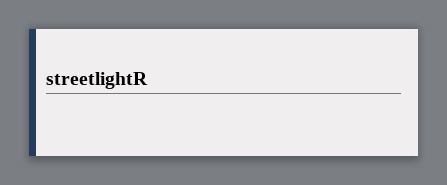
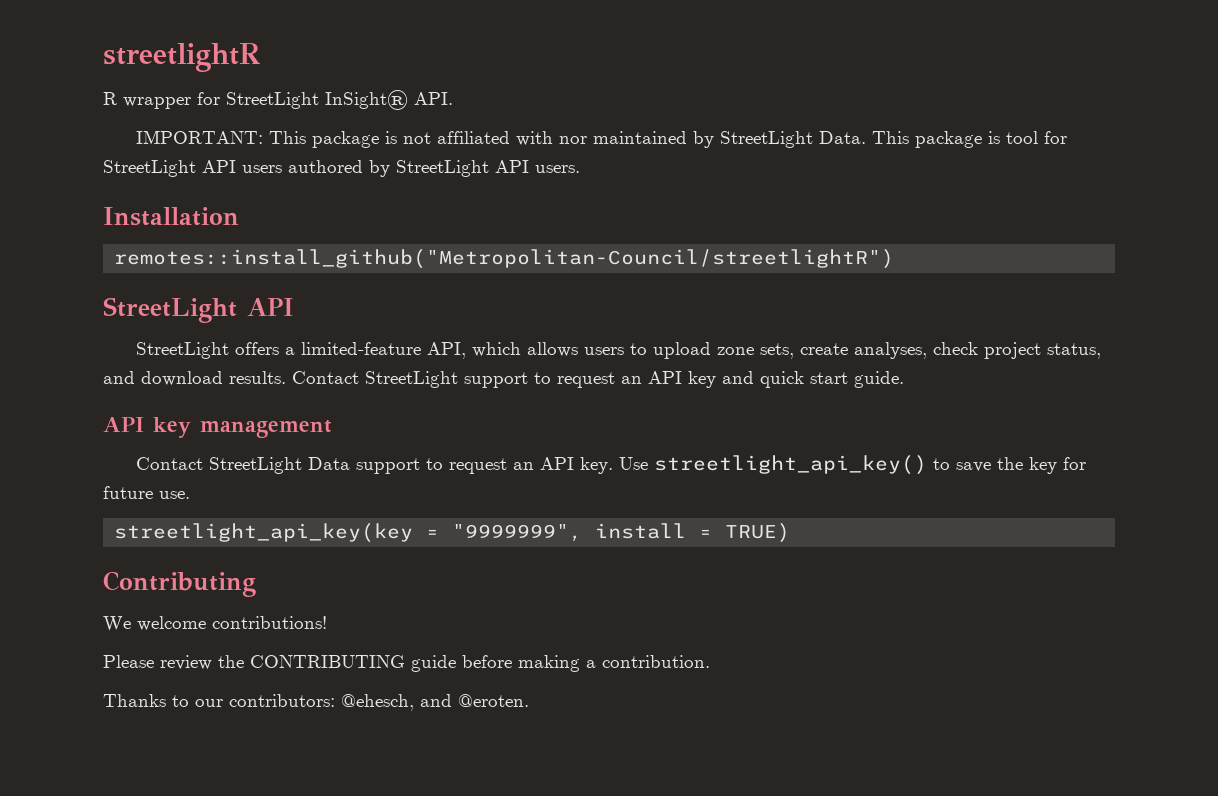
+ R wrapper for StreetLight InSight® API.
+ IMPORTANT: This package is not affiliated with nor maintained by StreetLight Data. This package is tool for StreetLight API users authored by StreetLight API users.
+ Installation
+ remotes::install_github("Metropolitan-Council/streetlightR")
+ StreetLight API
+ StreetLight offers a limited-feature API, which allows users to upload zone sets, create analyses, check project status, and download results. Contact StreetLight support to request an API key and quick start guide.
+ API key management
+ Contact StreetLight Data support to request an API key. Use streetlight_api_key() to save the key for future use.
+ streetlight_api_key(key = "9999999", install = TRUE)
+ Contributing
+ We welcome contributions!
+ Please review the CONTRIBUTING guide before making a contribution.
+ Thanks to our contributors: @ehesch, and @eroten.

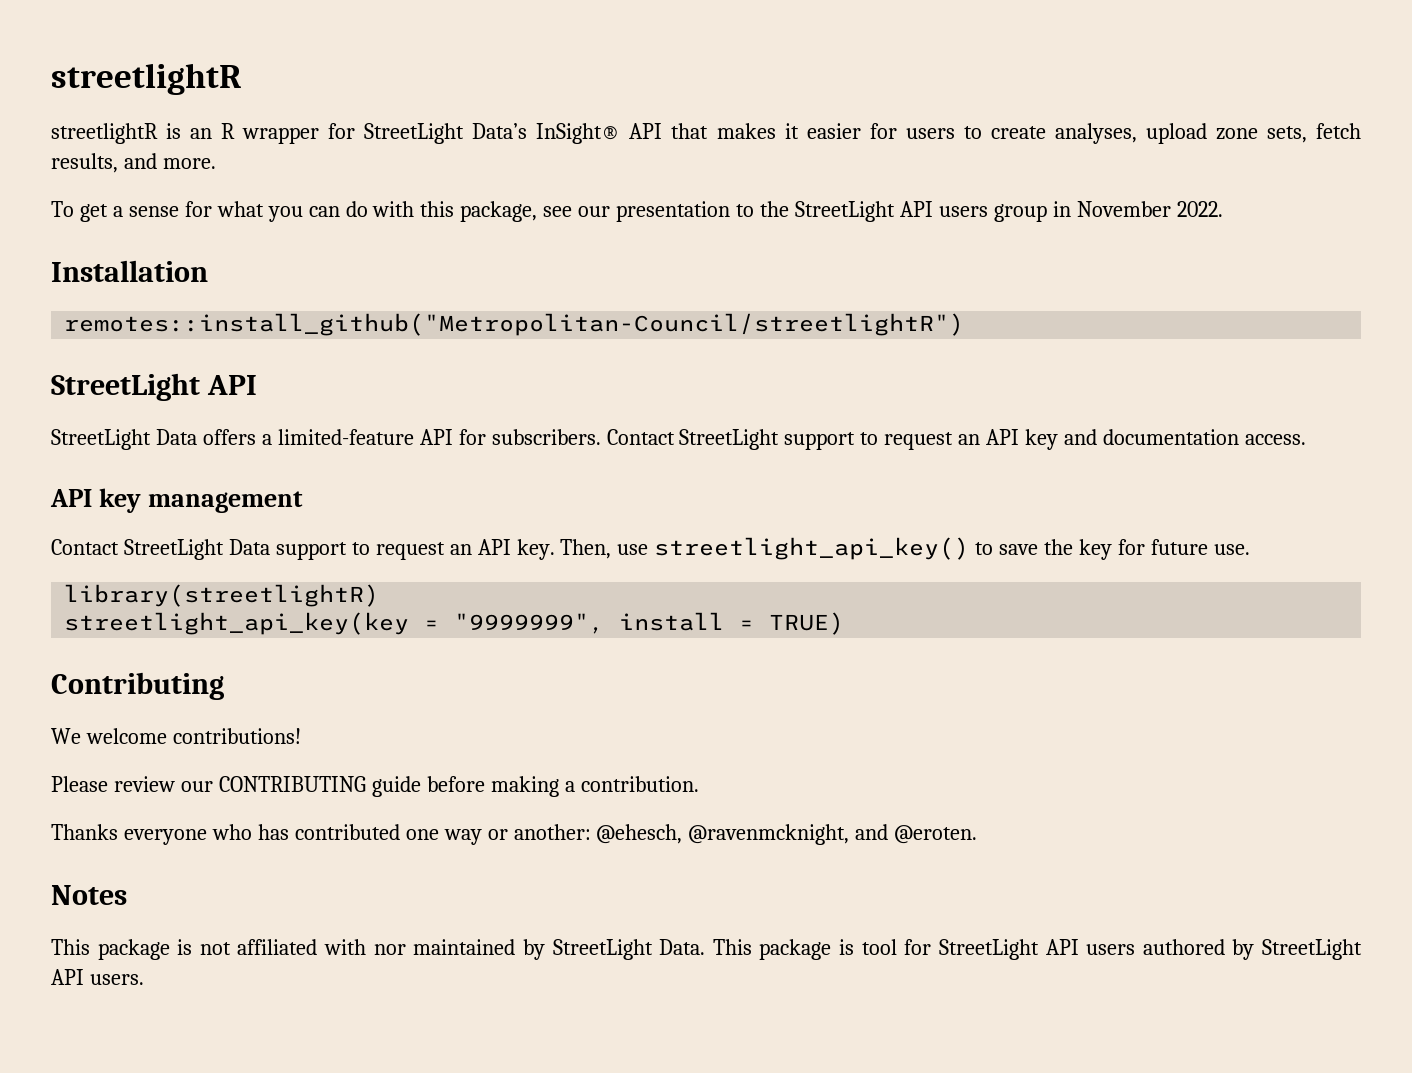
- R wrapper for StreetLight InSight® API.
- IMPORTANT: This package is not affiliated with nor maintained by StreetLight Data.
+ streetlightR is an R wrapper for StreetLight Data’s InSight® API that makes it easier for users to create analyses, upload zone sets, fetch results, and more.
+ To get a sense for what you can do with this package, see our presentation to the StreetLight API users group in November 2022.
+ Installation
+ remotes::install_github("Metropolitan-Council/streetlightR")
+ StreetLight API
+ StreetLight Data offers a limited-feature API for subscribers. Contact StreetLight support to request an API key and documentation access.
+ API key management
+ Contact StreetLight Data support to request an API key. Then, use streetlight_api_key() to save the key for future use.
+ library(streetlightR)
+ streetlight_api_key(key = "9999999", install = TRUE)
+ Contributing
+ We welcome contributions!
+ Please review our CONTRIBUTING guide before making a contribution.
+ Thanks everyone who has contributed one way or another: @ehesch, @ravenmcknight, and @eroten.
+ Notes
+ This package is not affiliated with nor maintained by StreetLight Data.
- Installation
- remotes::install_github("Metropolitan-Council/streetlightR")
- StreetLight API
- StreetLight offers a limited-feature API, which allows users to upload zone sets, create analyses, check project status, and download results. Contact StreetLight support to request an API key and quick start guide.
- API key management
- Contact StreetLight Data support to request an API key. Use streetlight_api_key() to save the key for future use.
- streetlight_api_key(key = "9999999", install = TRUE)
- Contributing
- We welcome contributions!
- Please review the CONTRIBUTING guide before making a contribution.
- Thanks to our contributors: @ehesch, and @eroten.

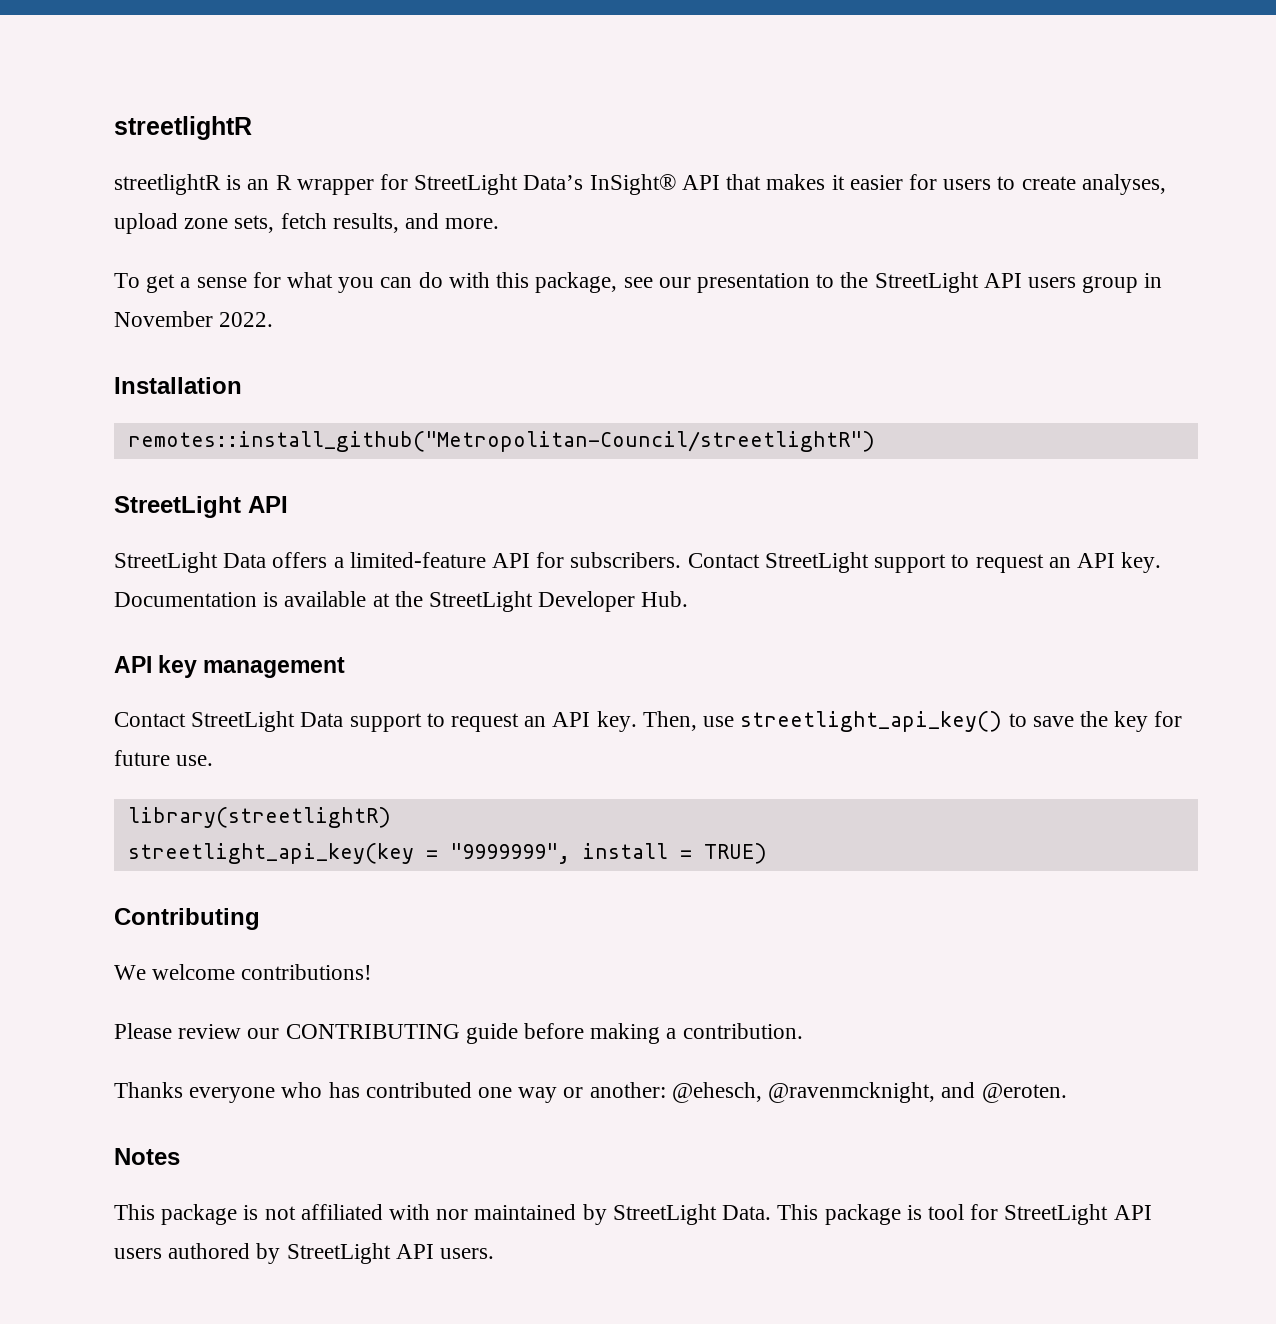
- Contact StreetLight support to request an API key and documentation access.
+ Contact StreetLight support to request an API key. Documentation is available at the StreetLight Developer Hub.

